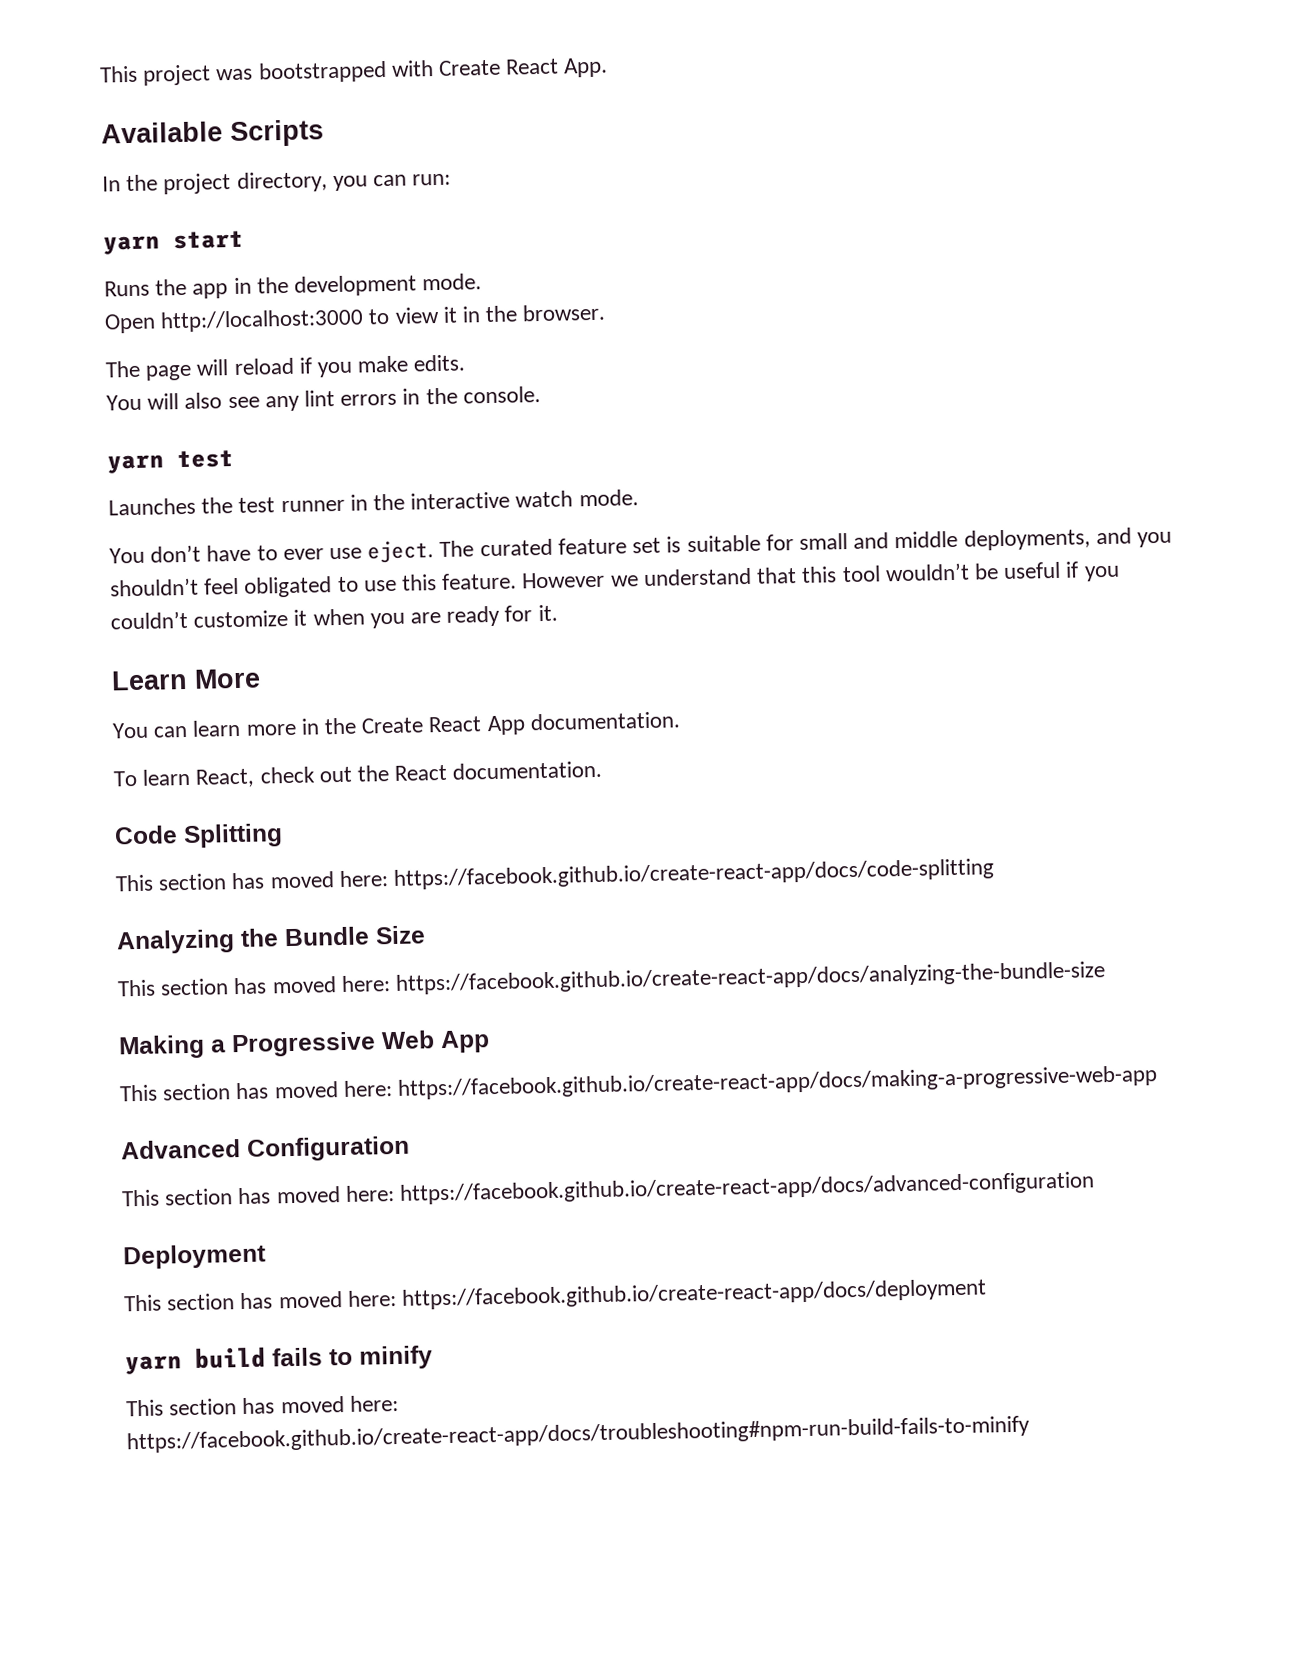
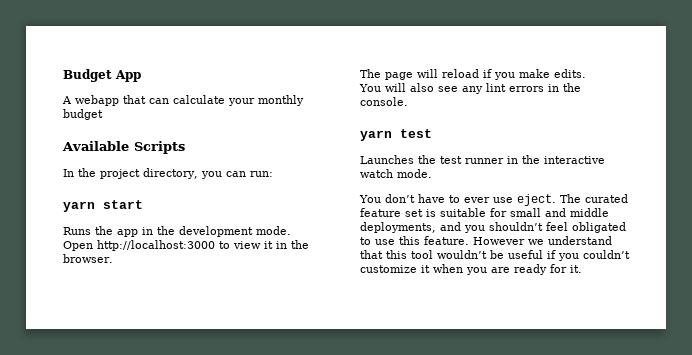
- This project was bootstrapped with Create React App.
+ Budget App
+ A webapp that can calculate your monthly budget
- Learn More
- You can learn more in the Create React App documentation.
- To learn React, check out the React documentation.
- Code Splitting
- This section has moved here: https://facebook.github.io/create-react-app/docs/code-splitting
- Analyzing the Bundle Size
- This section has moved here: https://facebook.github.io/create-react-app/docs/analyzing-the-bundle-size
- Making a Progressive Web App
- This section has moved here: https://facebook.github.io/create-react-app/docs/making-a-progressive-web-app
- Advanced Configuration
- This section has moved here: https://facebook.github.io/create-react-app/docs/advanced-configuration
- Deployment
- This section has moved here: https://facebook.github.io/create-react-app/docs/deployment
- yarn build fails to minify
- This section has moved here: https://facebook.github.io/create-react-app/docs/troubleshooting#npm-run-build-fails-to-minify

